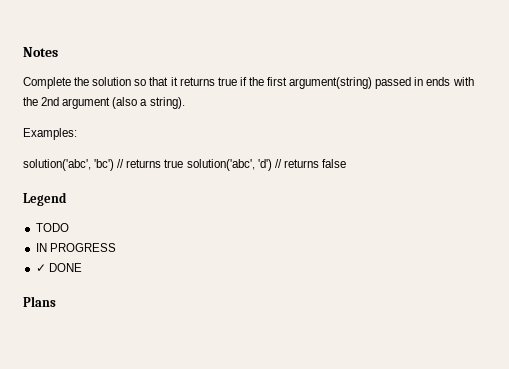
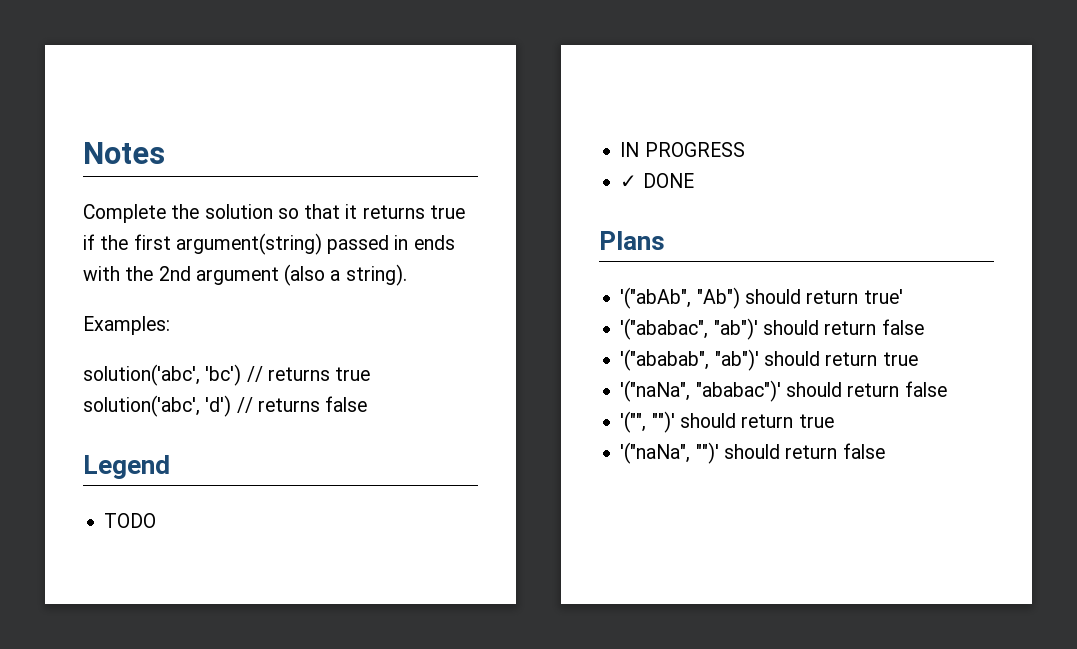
+ '("abAb", "Ab") should return true'
+ '("ababac", "ab")' should return false
+ '("ababab", "ab")' should return true
+ '("naNa", "ababac")' should return false
+ '("", "")' should return true
+ '("naNa", "")' should return false

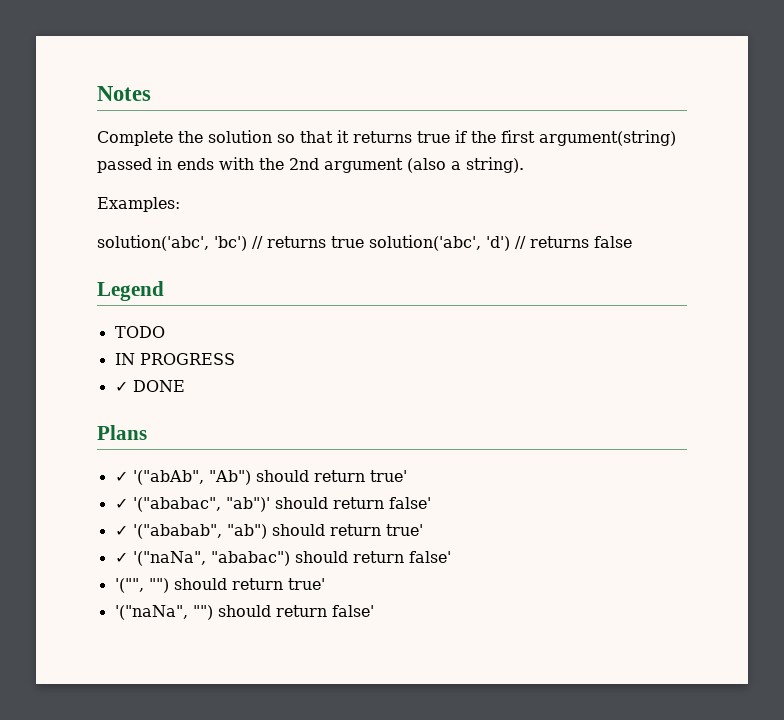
- '("abAb", "Ab") should return true'
+ ✓ '("abAb", "Ab") should return true'
- '("ababac", "ab")' should return false
- '("ababab", "ab")' should return true
- '("naNa", "ababac")' should return false
- '("", "")' should return true
- '("naNa", "")' should return false
+ ✓ '("ababac", "ab")' should return false'
+ ✓ '("ababab", "ab") should return true'
+ ✓ '("naNa", "ababac") should return false'
+ '("", "") should return true'
+ '("naNa", "") should return false'

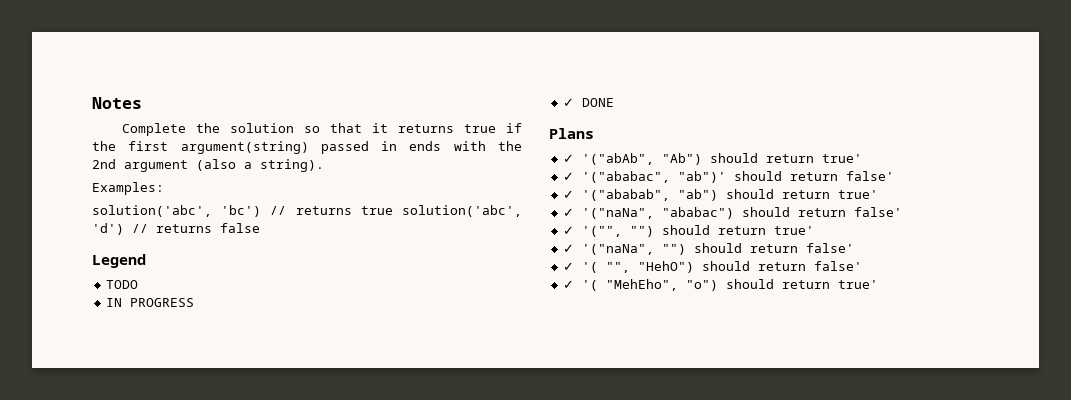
- '("", "") should return true'
+ ✓ '("", "") should return true'
- '("naNa", "") should return false'
+ ✓ '("naNa", "") should return false'
+ ✓ '( "", "HehO") should return false'
+ ✓ '( "MehEho", "o") should return true'

